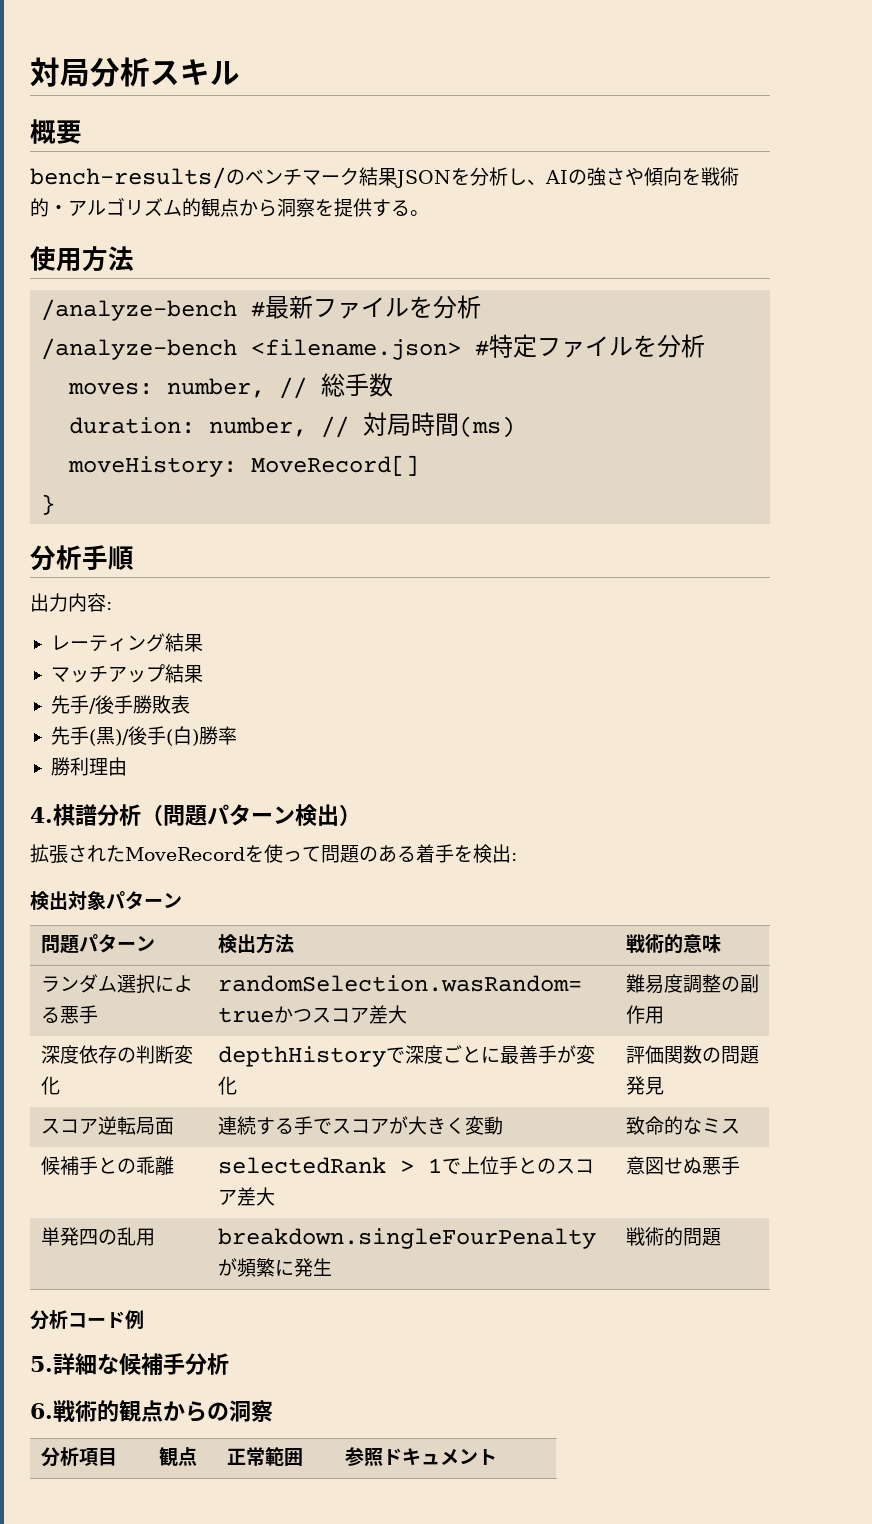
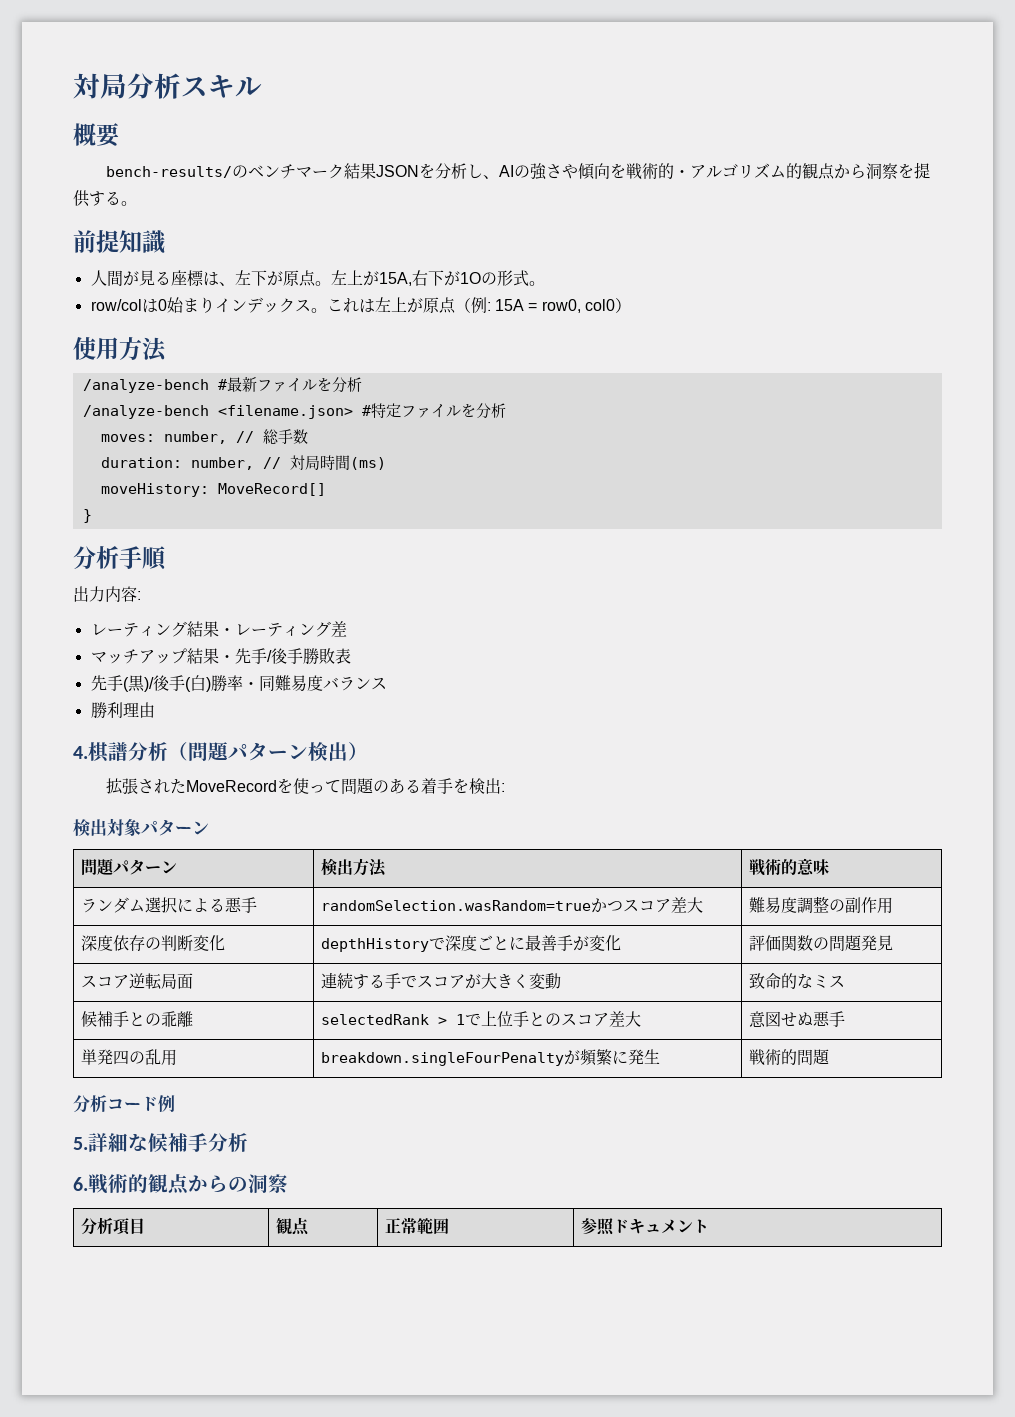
+ 前提知識
+ 人間が見る座標は、左下が原点。左上が15A,右下が1Oの形式。
+ row/colは0始まりインデックス。これは左上が原点（例: 15A = row0, col0）
- レーティング結果
+ レーティング結果・レーティング差
- マッチアップ結果
- 先手/後手勝敗表
+ マッチアップ結果・先手/後手勝敗表
- 先手(黒)/後手(白)勝率
+ 先手(黒)/後手(白)勝率・同難易度バランス

